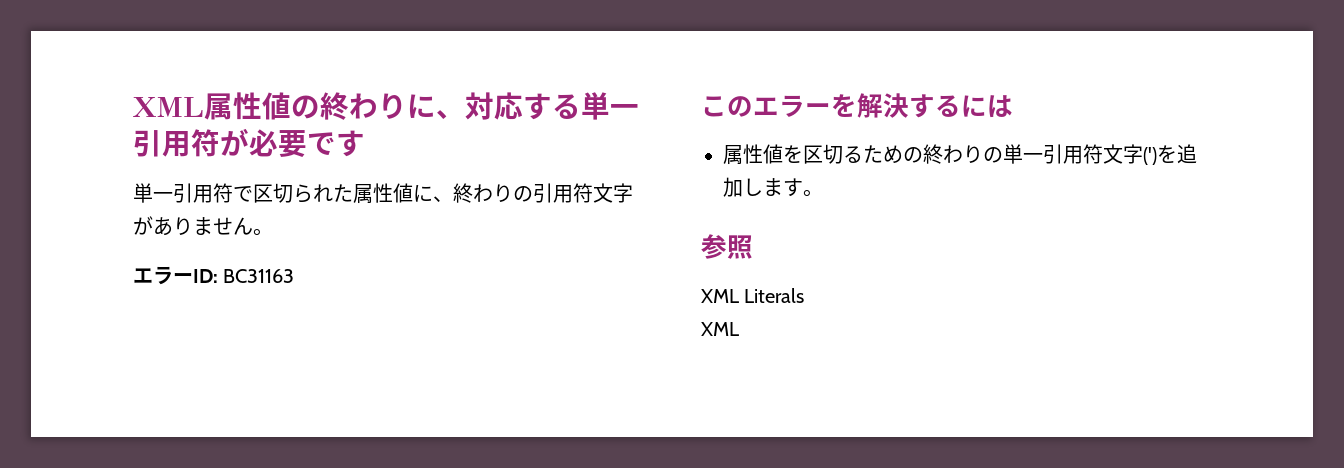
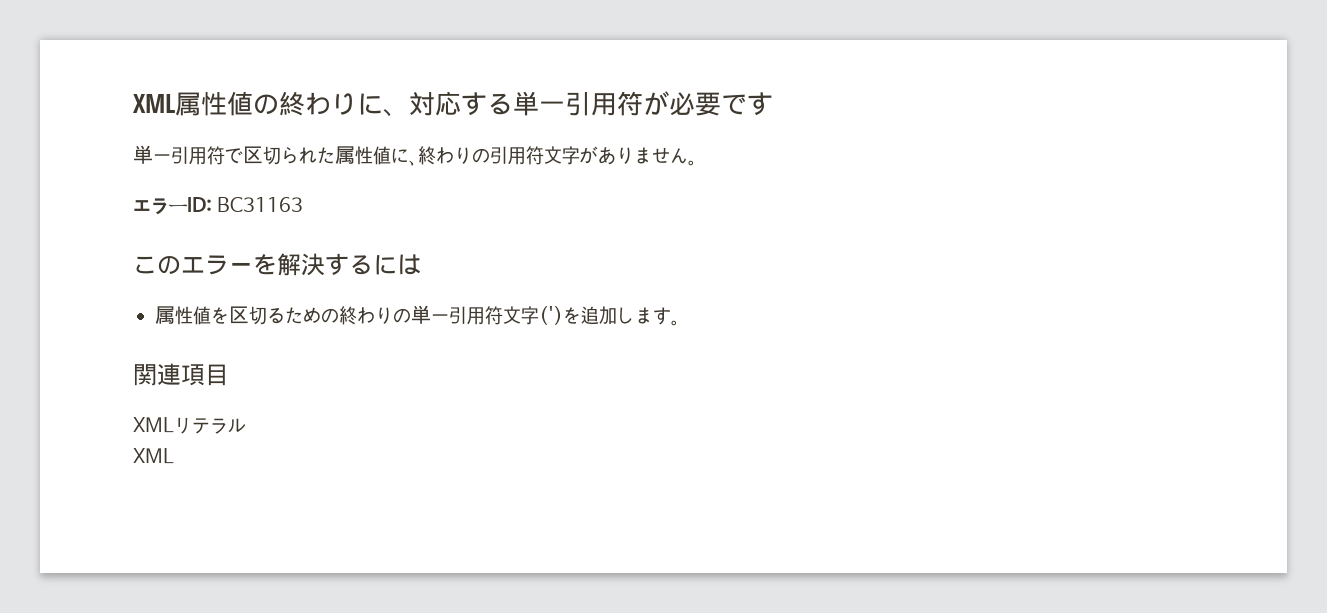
- 参照
- XML Literals
+ 関連項目
+ XMLリテラル

